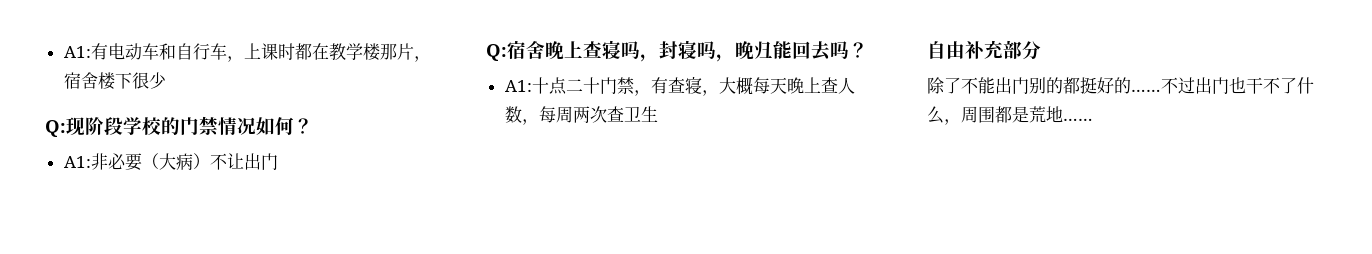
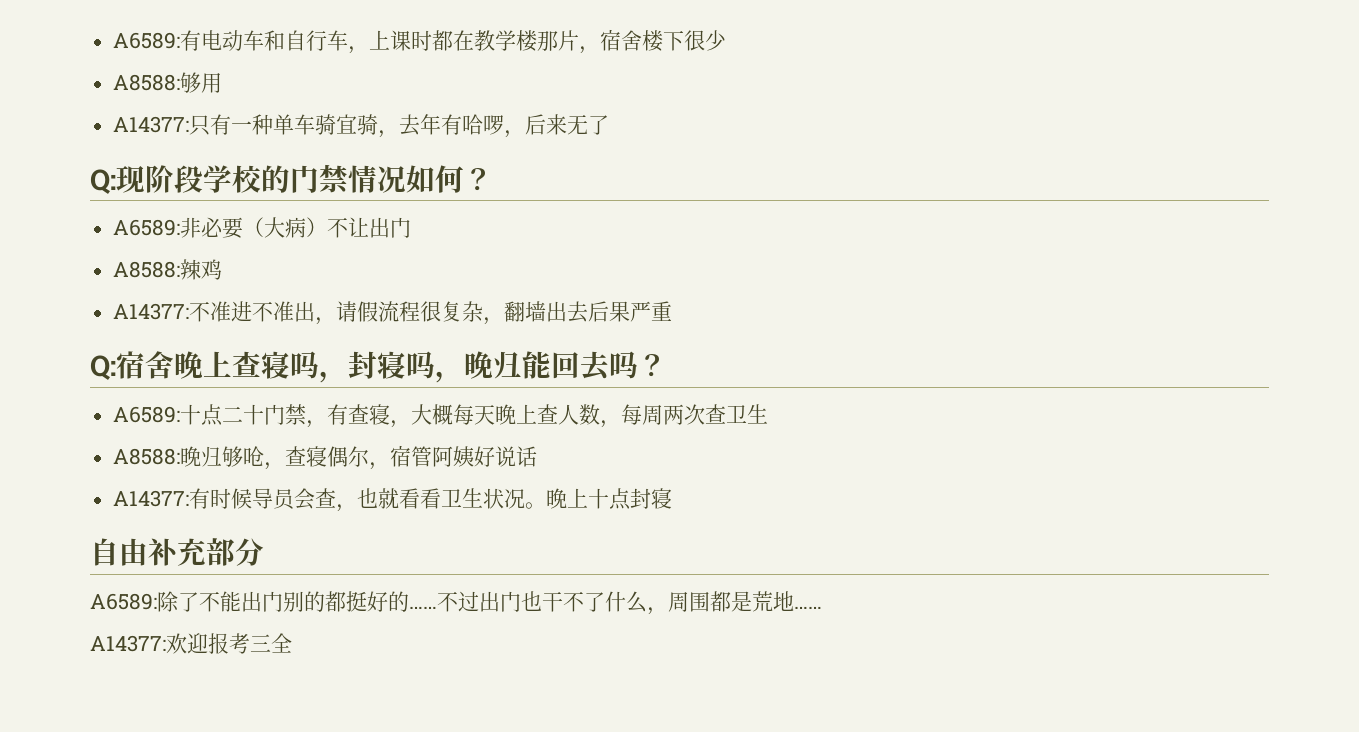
- A1:有电动车和自行车，上课时都在教学楼那片，宿舍楼下很少
+ A6589:有电动车和自行车，上课时都在教学楼那片，宿舍楼下很少
+ A8588:够用
+ A14377:只有一种单车骑宜骑，去年有哈啰，后来无了
- A1:非必要（大病）不让出门
+ A6589:非必要（大病）不让出门
+ A8588:辣鸡
+ A14377:不准进不准出，请假流程很复杂，翻墙出去后果严重
- A1:十点二十门禁，有查寝，大概每天晚上查人数，每周两次查卫生
+ A6589:十点二十门禁，有查寝，大概每天晚上查人数，每周两次查卫生
+ A8588:晚归够呛，查寝偶尔，宿管阿姨好说话
+ A14377:有时候导员会查，也就看看卫生状况。晚上十点封寝
- 除了不能出门别的都挺好的……
+ A6589:除了不能出门别的都挺好的……
+ A14377:欢迎报考三全

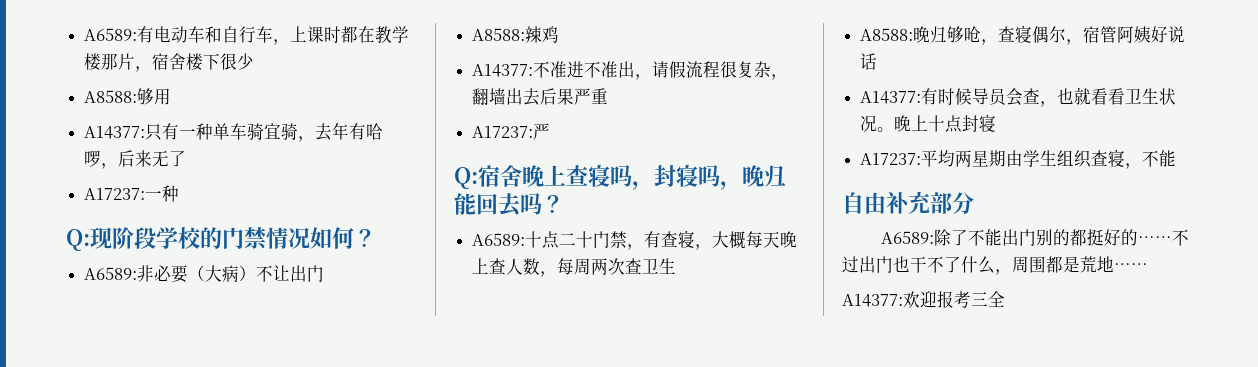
+ A17237:一种
+ A17237:严
+ A17237:平均两星期由学生组织查寝，不能

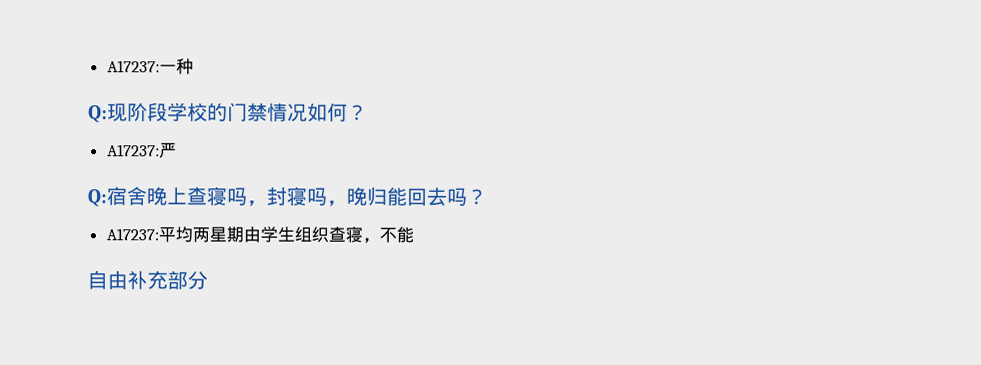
- A6589:有电动车和自行车，上课时都在教学楼那片，宿舍楼下很少
- A8588:够用
- A14377:只有一种单车骑宜骑，去年有哈啰，后来无了
- A6589:非必要（大病）不让出门
- A8588:辣鸡
- A14377:不准进不准出，请假流程很复杂，翻墙出去后果严重
- A6589:十点二十门禁，有查寝，大概每天晚上查人数，每周两次查卫生
- A8588:晚归够呛，查寝偶尔，宿管阿姨好说话
- A14377:有时候导员会查，也就看看卫生状况。晚上十点封寝
- A6589:除了不能出门别的都挺好的……不过出门也干不了什么，周围都是荒地……
- A14377:欢迎报考三全

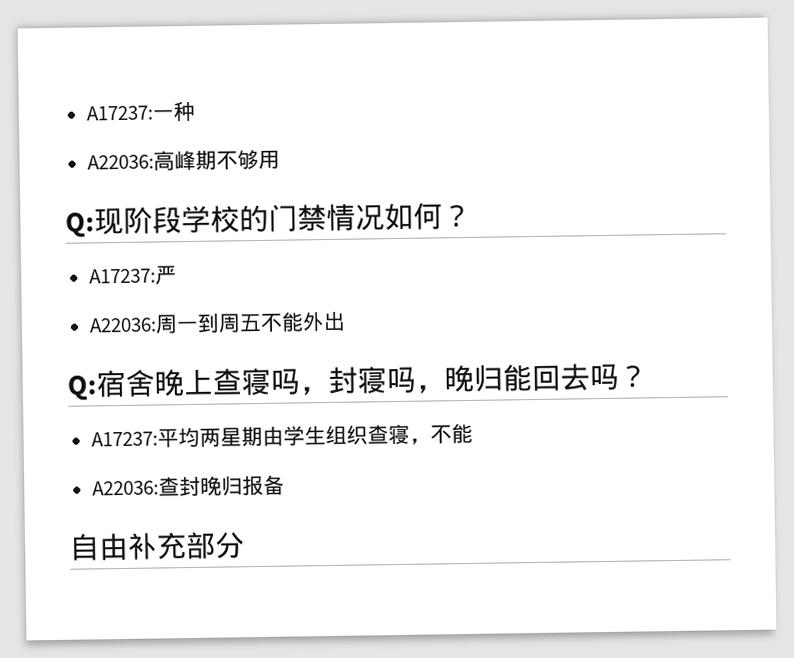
+ A22036:高峰期不够用
+ A22036:周一到周五不能外出
+ A22036:查封晚归报备

